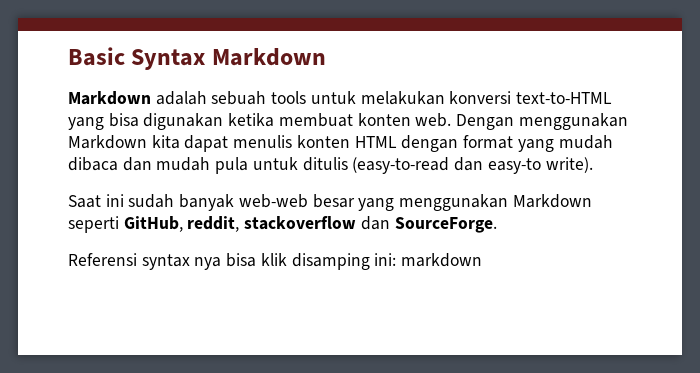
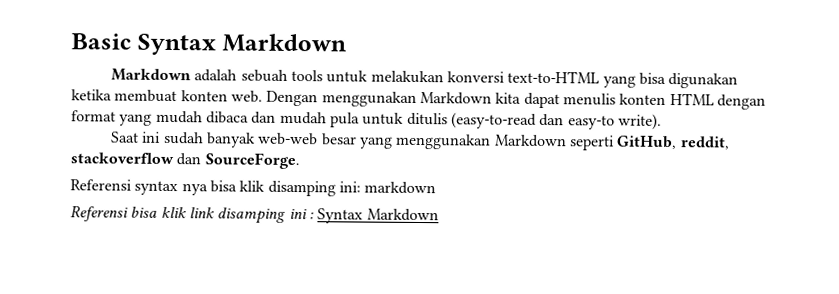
+ Referensi bisa klik link disamping ini : Syntax Markdown

